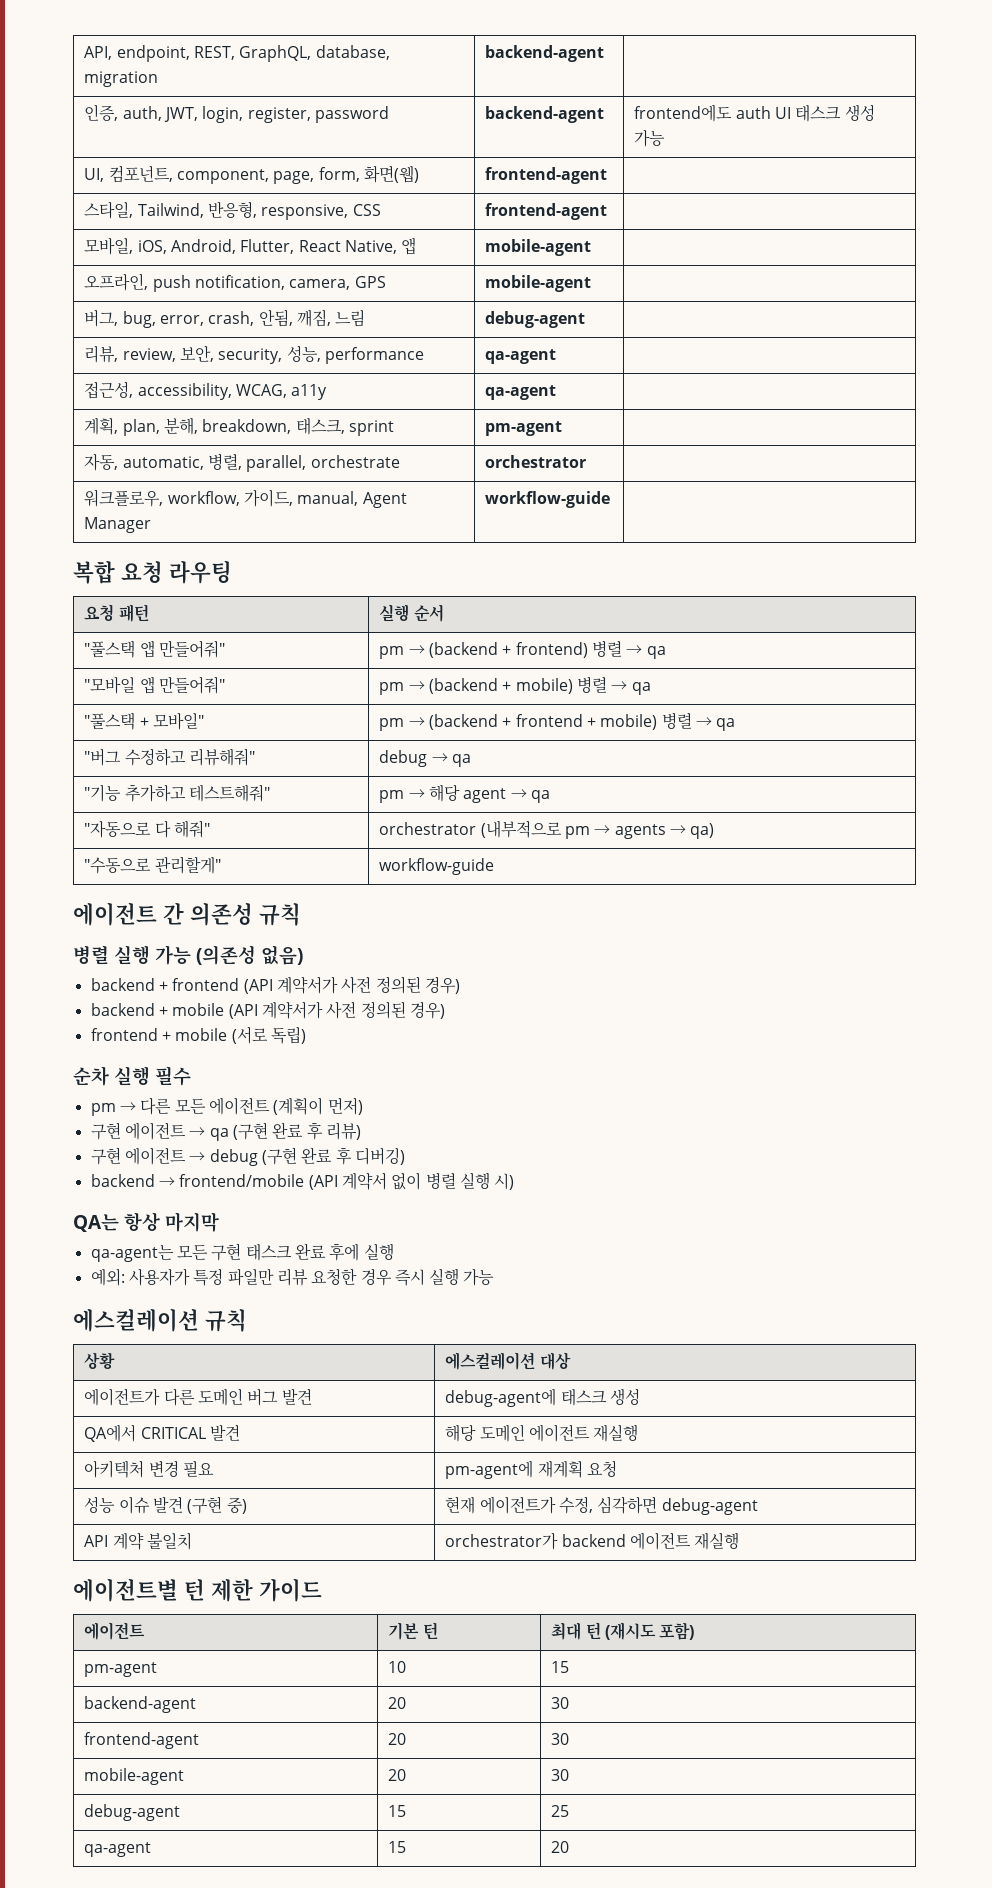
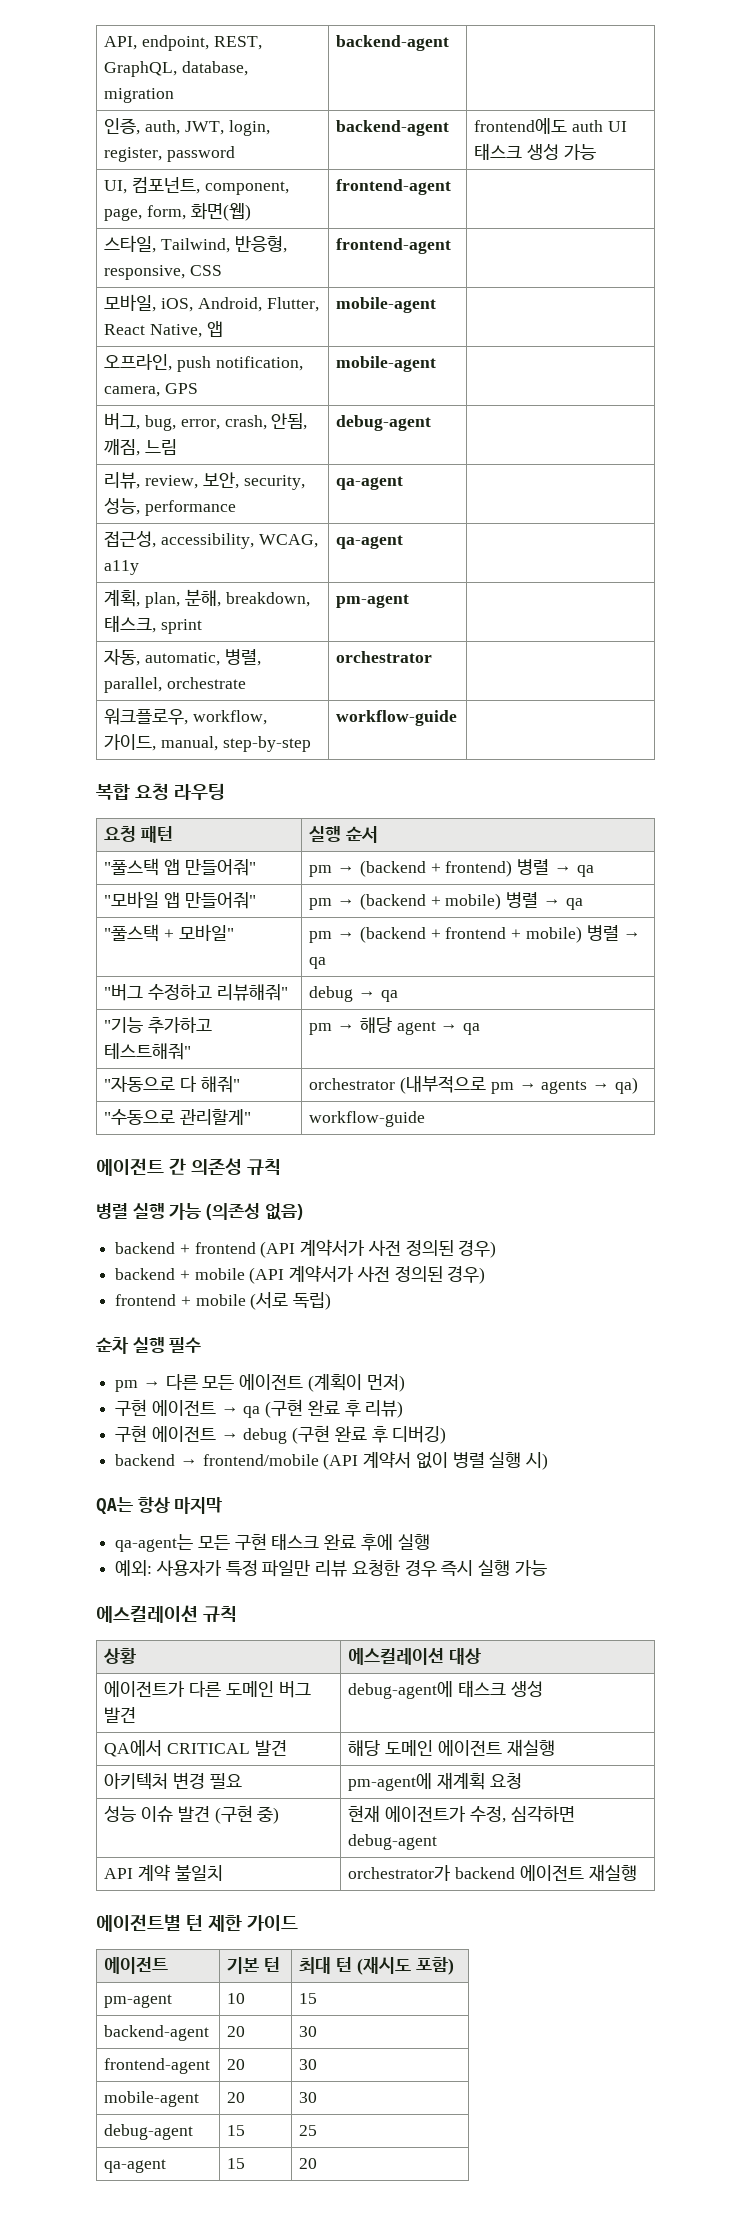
- 워크플로우, workflow, 가이드, manual, Agent Manager | workflow-guide |
+ 워크플로우, workflow, 가이드, manual, step-by-step | workflow-guide |

